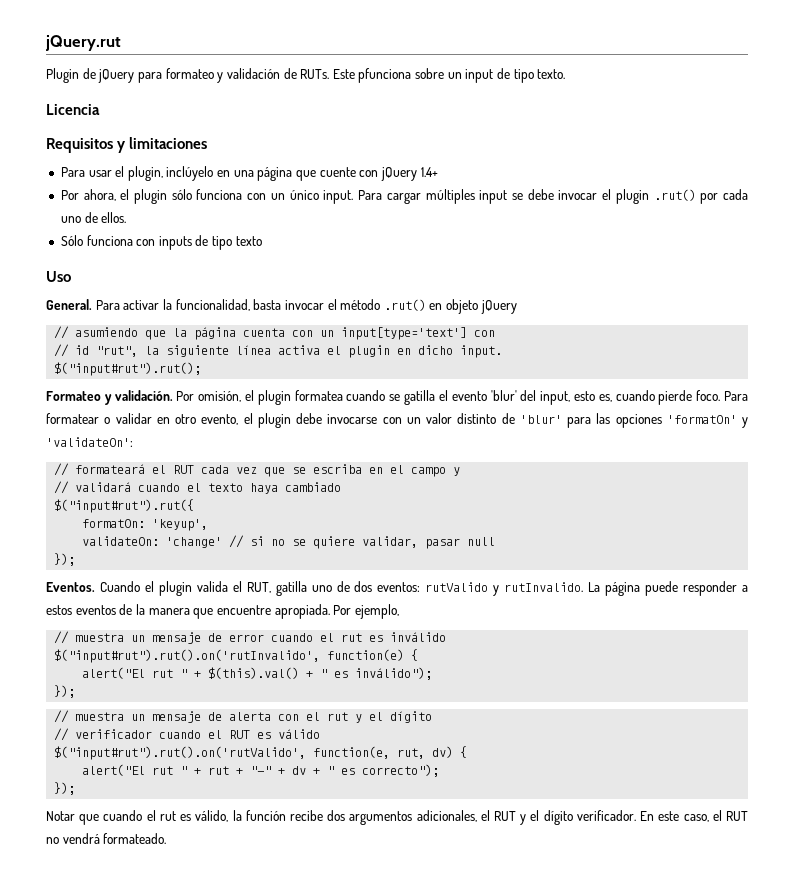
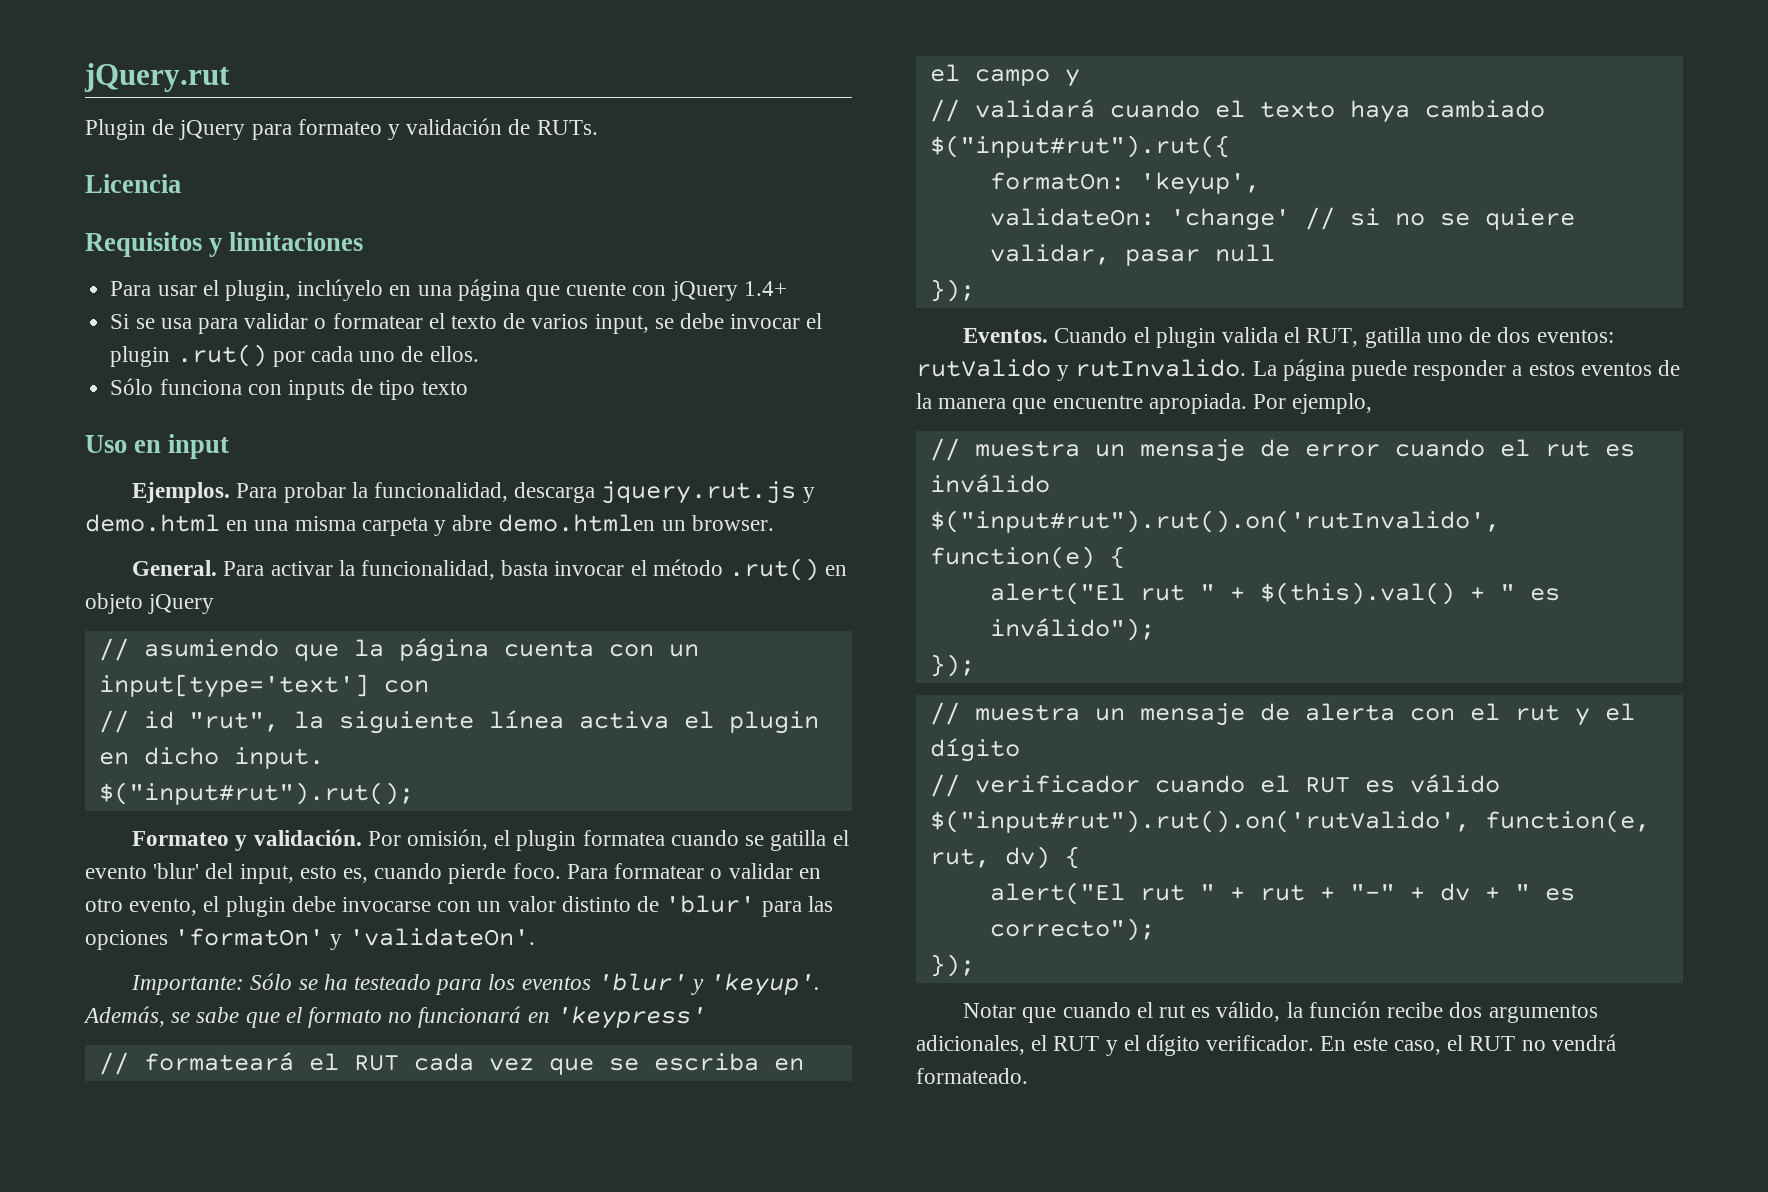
- Este pfunciona sobre un input de tipo texto.
- Por ahora, el plugin sólo funciona con un único input. Para cargar múltiples input se debe invocar el plugin .rut() por cada uno de ellos.
+ Si se usa para validar o formatear el texto de varios input, se debe invocar el plugin .rut() por cada uno de ellos.
- Uso
+ Uso en input
+ Ejemplos. Para probar la funcionalidad, descarga jquery.rut.js y demo.html en una misma carpeta y abre demo.htmlen un browser.
- Para formatear o validar en otro evento, el plugin debe invocarse con un valor distinto de 'blur' para las opciones 'formatOn' y 'validateOn':
+ Para formatear o validar en otro evento, el plugin debe invocarse con un valor distinto de 'blur' para las opciones 'formatOn' y 'validateOn'.
+ Importante: Sólo se ha testeado para los eventos 'blur' y 'keyup'. Además, se sabe que el formato no funcionará en 'keypress'

